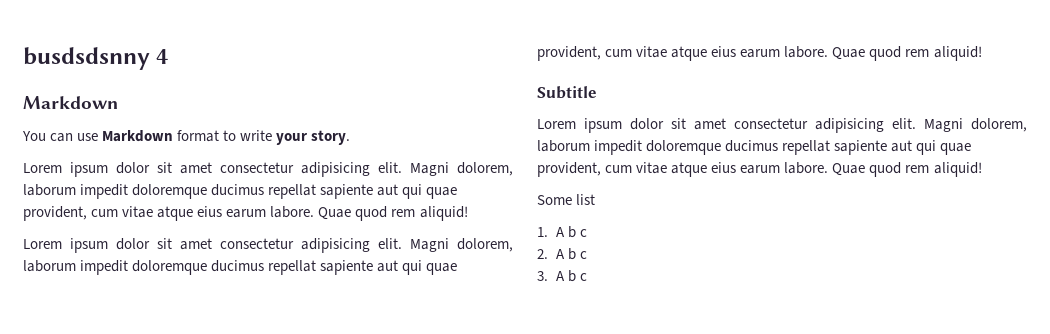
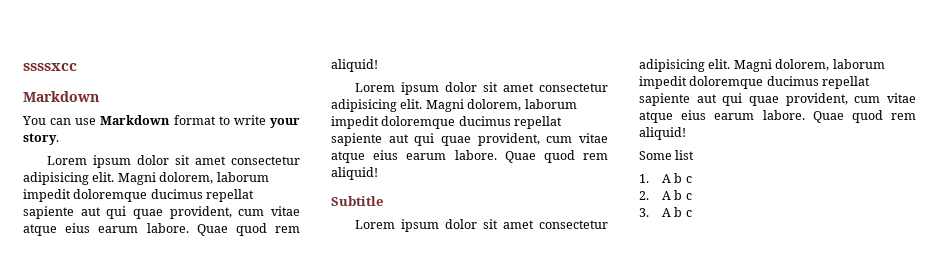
- busdsdsnny 4
+ ssssxcc

